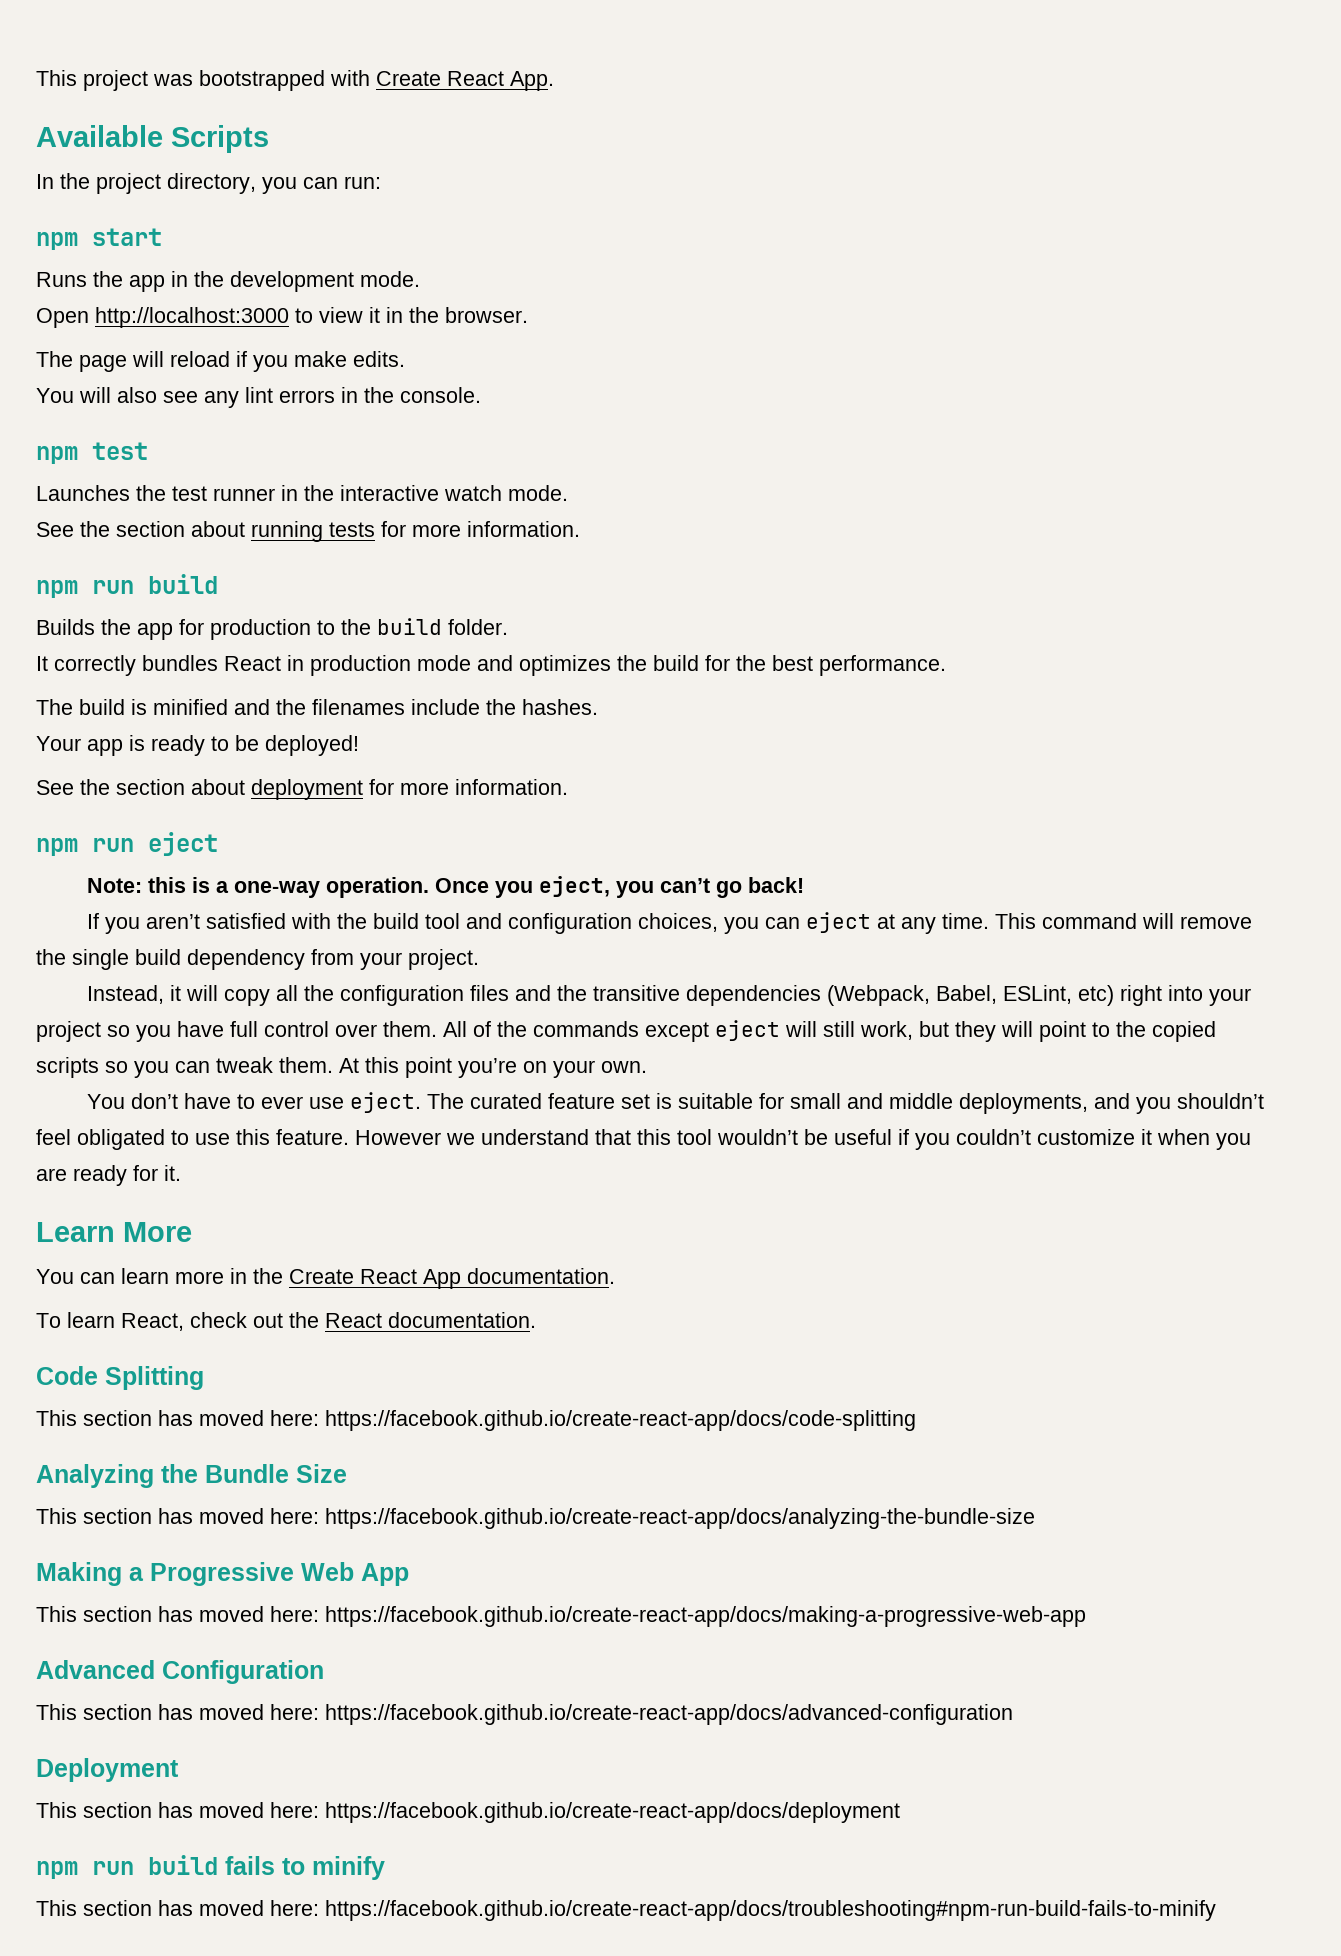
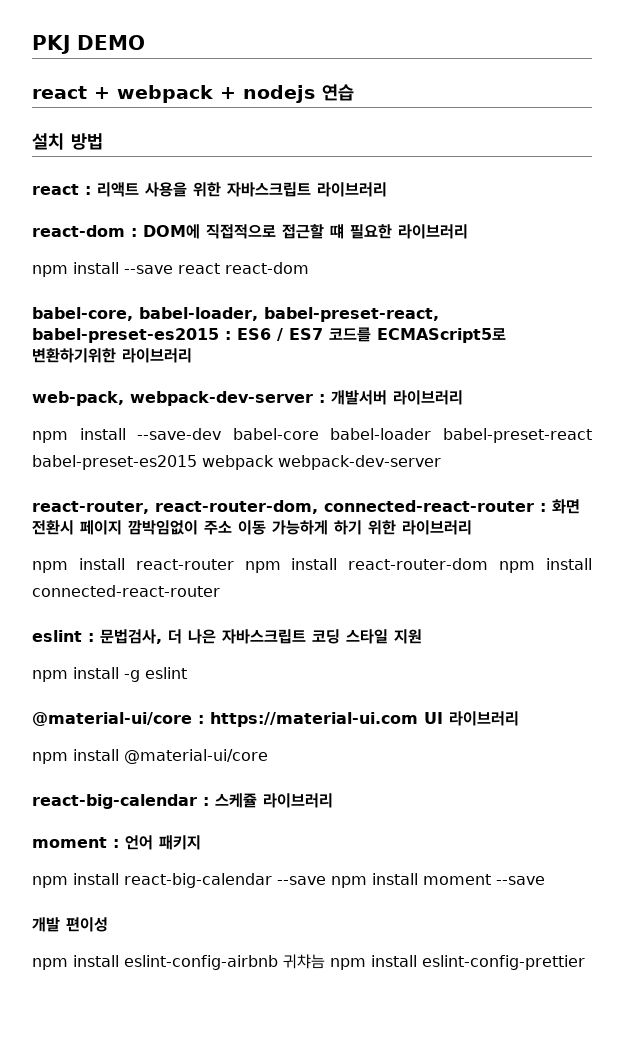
- This project was bootstrapped with Create React App.
- Available Scripts
- In the project directory, you can run:
- npm start
- Runs the app in the development mode.
- Open http://localhost:3000 to view it in the browser.
- The page will reload if you make edits.
- You will also see any lint errors in the console.
- npm test
- Launches the test runner in the interactive watch mode.
- See the section about running tests for more information.
- npm run build
- Builds the app for production to the build folder.
- It correctly bundles React in production mode and optimizes the build for the best performance.
- The build is minified and the filenames include the hashes.
- Your app is ready to be deployed!
- See the section about deployment for more information.
- npm run eject
- Note: this is a one-way operation. Once you eject, you can’t go back!
- If you aren’t satisfied with the build tool and configuration choices, you can eject at any time. This command will remove the single build dependency from your project.
- Instead, it will copy all the configuration files and the transitive dependencies (Webpack, Babel, ESLint, etc) right into your project so you have full control over them. All of the commands except eject will still work, but they will point to the copied scripts so you can tweak them. At this point you’re on your own.
- You don’t have to ever use eject. The curated feature set is suitable for small and middle deployments, and you shouldn’t feel obligated to use this feature. However we understand that this tool wouldn’t be useful if you couldn’t customize it when you are ready for it.
- Learn More
- You can learn more in the Create React App documentation.
- To learn React, check out the React documentation.
- Code Splitting
- This section has moved here: https://facebook.github.io/create-react-app/docs/code-splitting
- Analyzing the Bundle Size
- This section has moved here: https://facebook.github.io/create-react-app/docs/analyzing-the-bundle-size
- Making a Progressive Web App
- This section has moved here: https://facebook.github.io/create-react-app/docs/making-a-progressive-web-app
- Advanced Configuration
- This section has moved here: https://facebook.github.io/create-react-app/docs/advanced-configuration
- Deployment
- This section has moved here: https://facebook.github.io/create-react-app/docs/deployment
- npm run build fails to minify
- This section has moved here: https://facebook.github.io/create-react-app/docs/troubleshooting#npm-run-build-fails-to-minify
+ PKJ DEMO
+ react + webpack + nodejs 연습
+ 설치 방법
+ react : 리액트 사용을 위한 자바스크립트 라이브러리
+ react-dom : DOM에 직접적으로 접근할 떄 필요한 라이브러리
+ npm install --save react react-dom
+ babel-core, babel-loader, babel-preset-react, babel-preset-es2015 : ES6 / ES7 코드를 ECMAScript5로 변환하기위한 라이브러리
+ web-pack, webpack-dev-server : 개발서버 라이브러리
+ npm install --save-dev babel-core babel-loader babel-preset-react babel-preset-es2015 webpack webpack-dev-server
+ react-router, react-router-dom, connected-react-router : 화면 전환시 페이지 깜박임없이 주소 이동 가능하게 하기 위한 라이브러리
+ npm install react-router npm install react-router-dom npm install connected-react-router
+ eslint : 문법검사, 더 나은 자바스크립트 코딩 스타일 지원
+ npm install -g eslint
+ @material-ui/core : https://material-ui.com UI 라이브러리
+ npm install @material-ui/core
+ react-big-calendar : 스케쥴 라이브러리
+ moment : 언어 패키지
+ npm install react-big-calendar --save npm install moment --save
+ 개발 편이성
+ npm install eslint-config-airbnb 귀챠늠 npm install eslint-config-prettier

